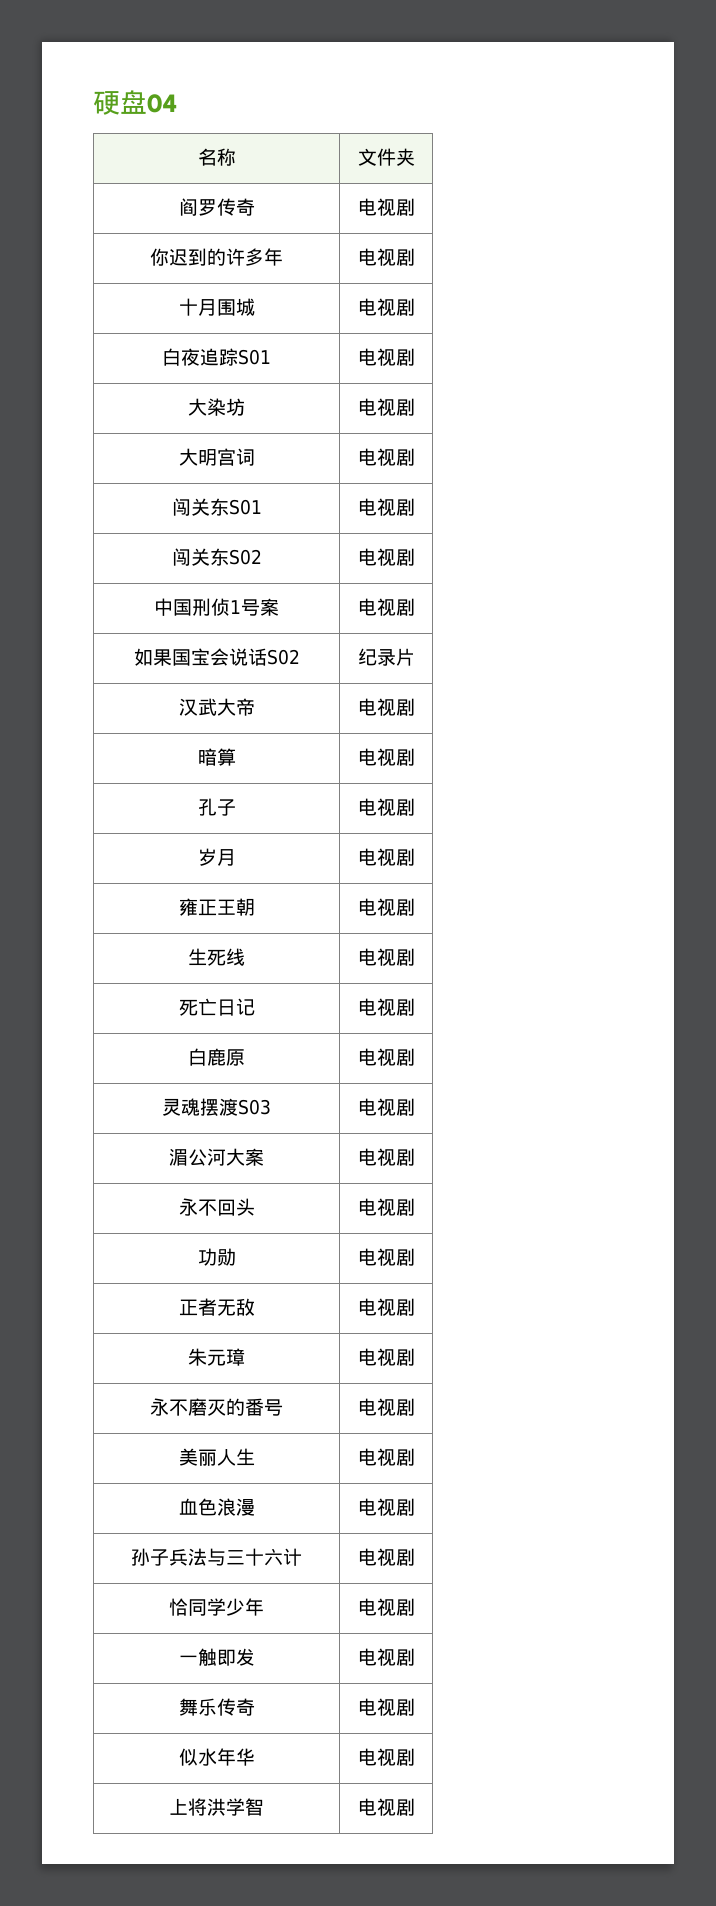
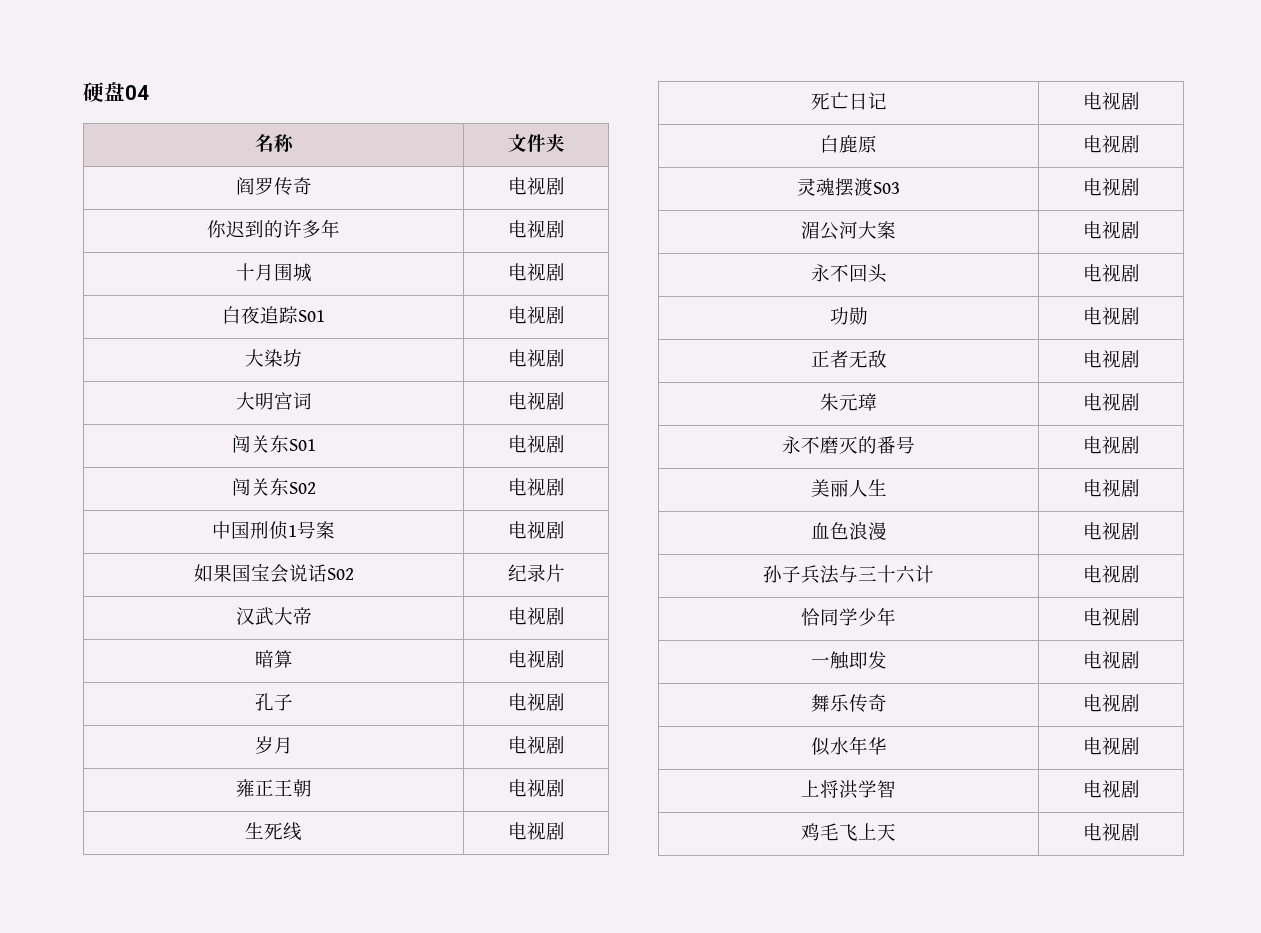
+ 鸡毛飞上天 | 电视剧

